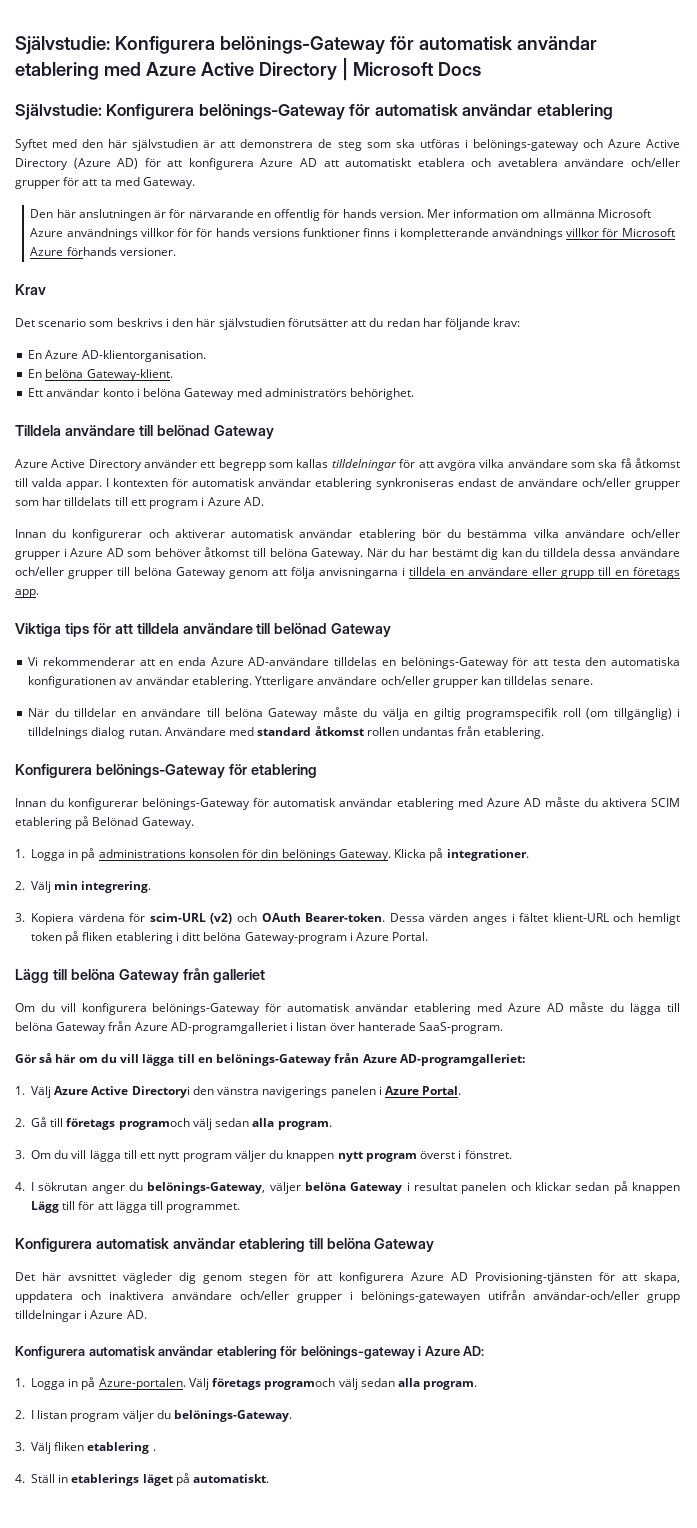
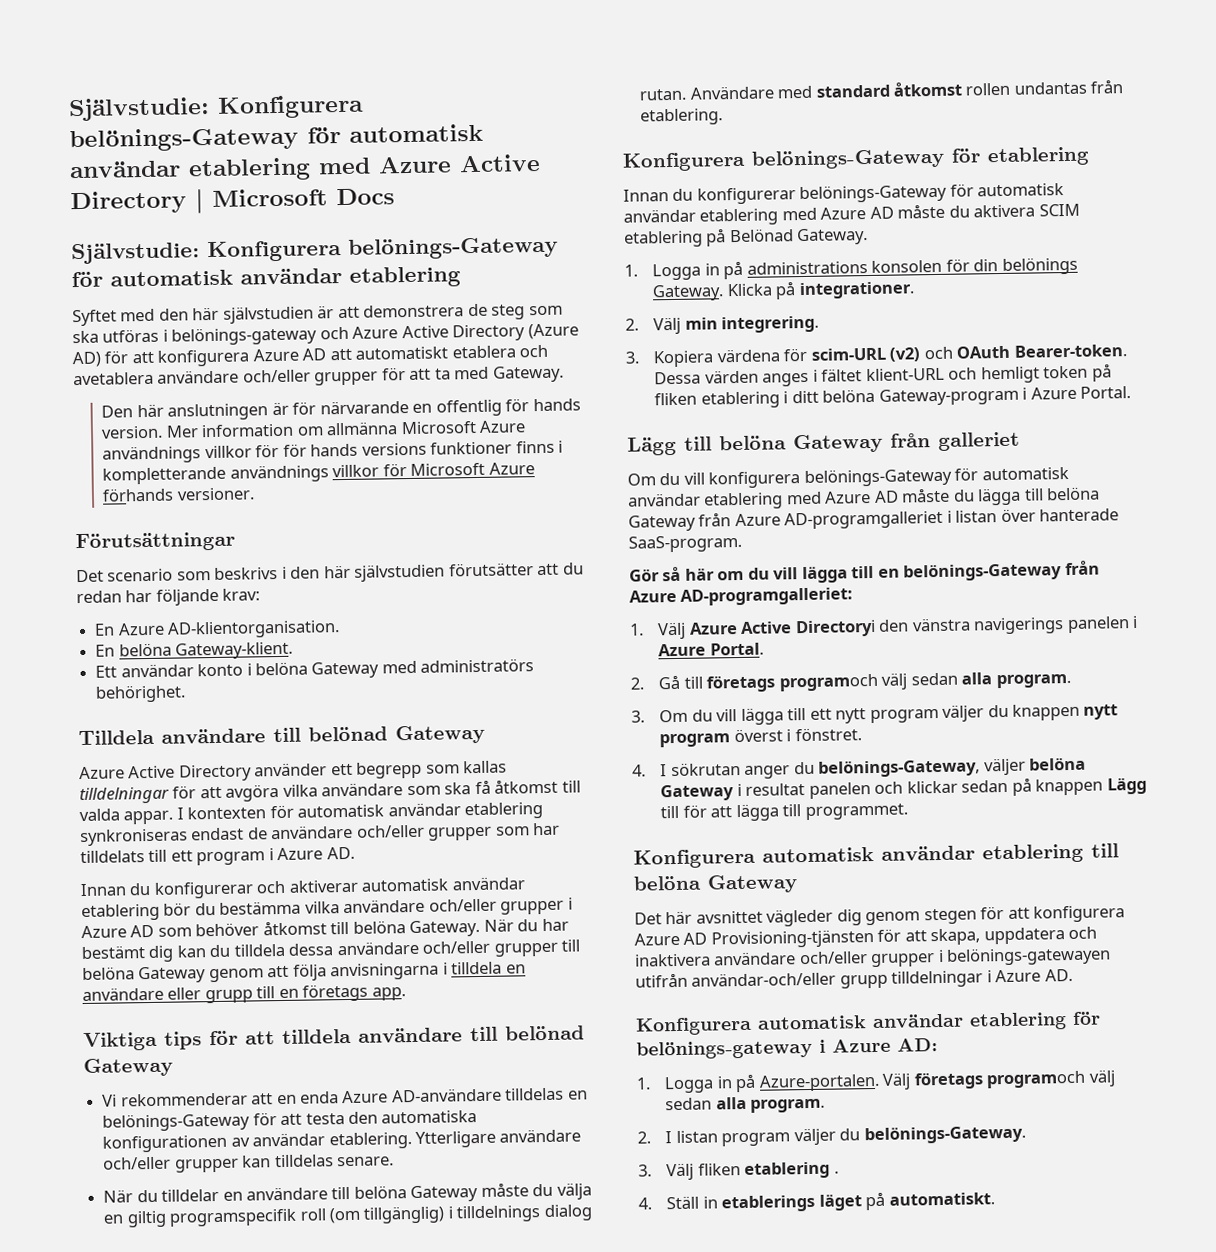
- Krav
+ Förutsättningar

